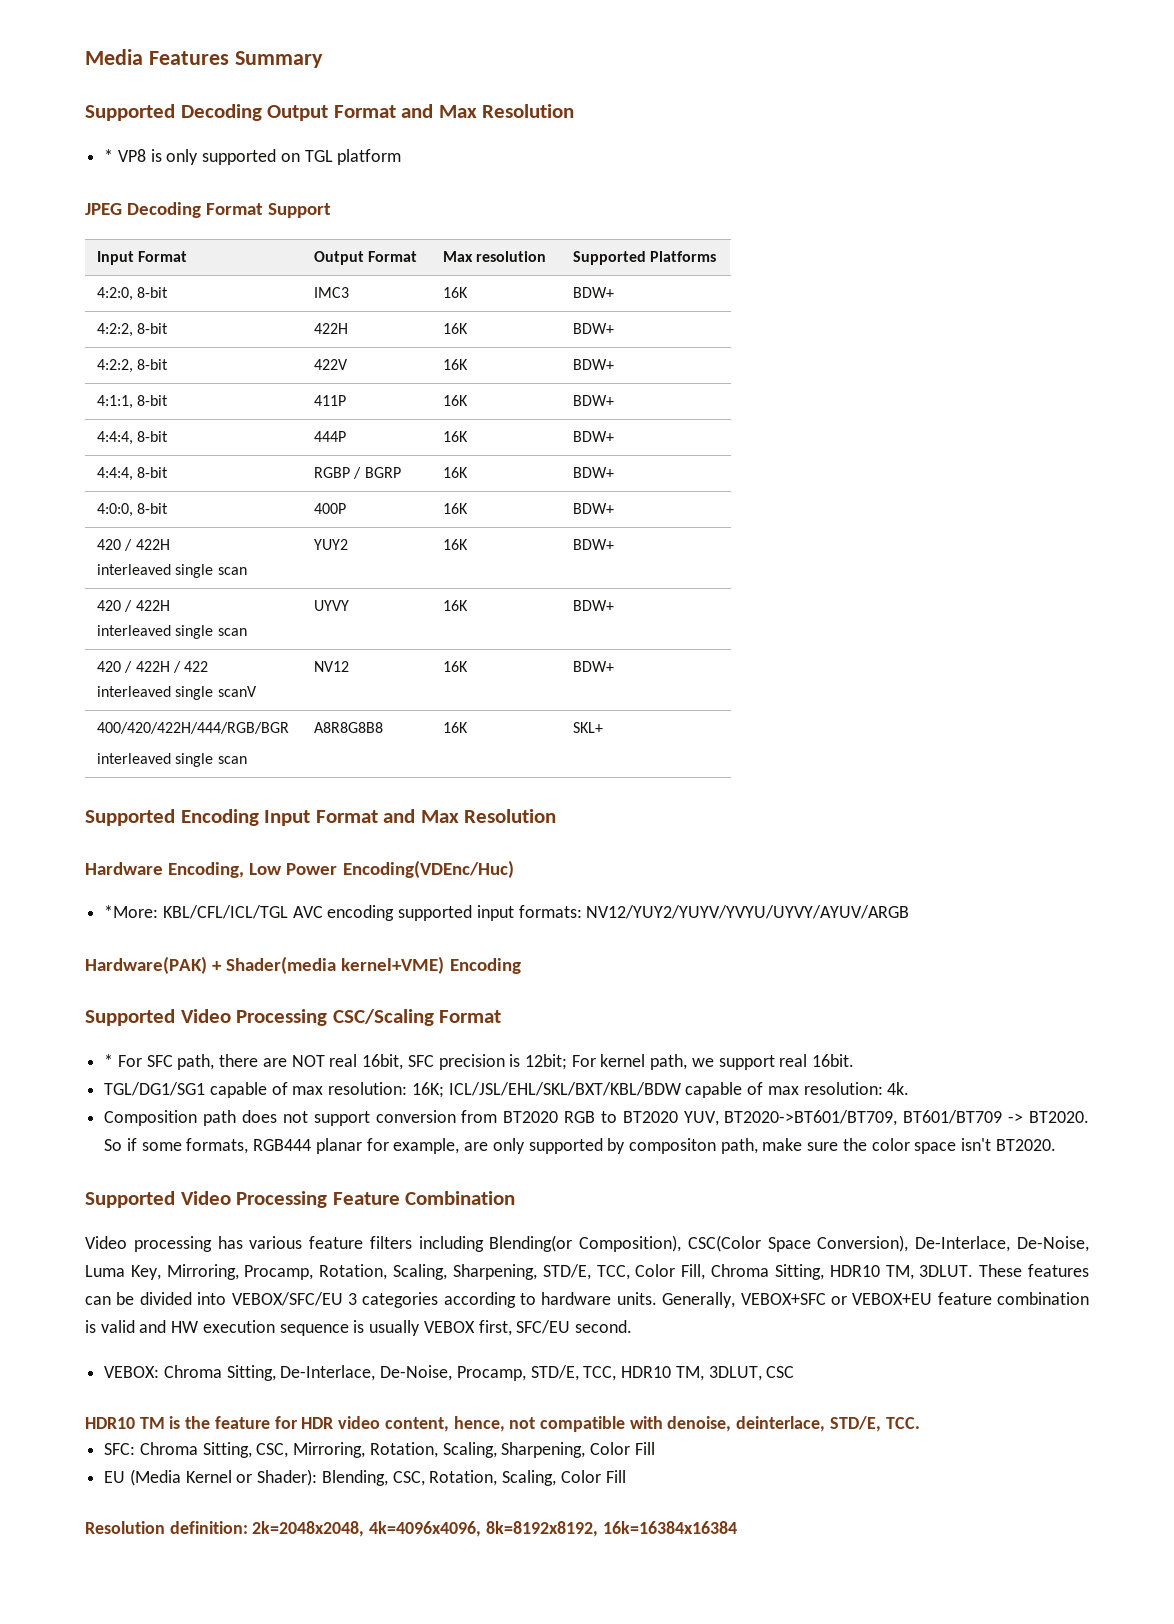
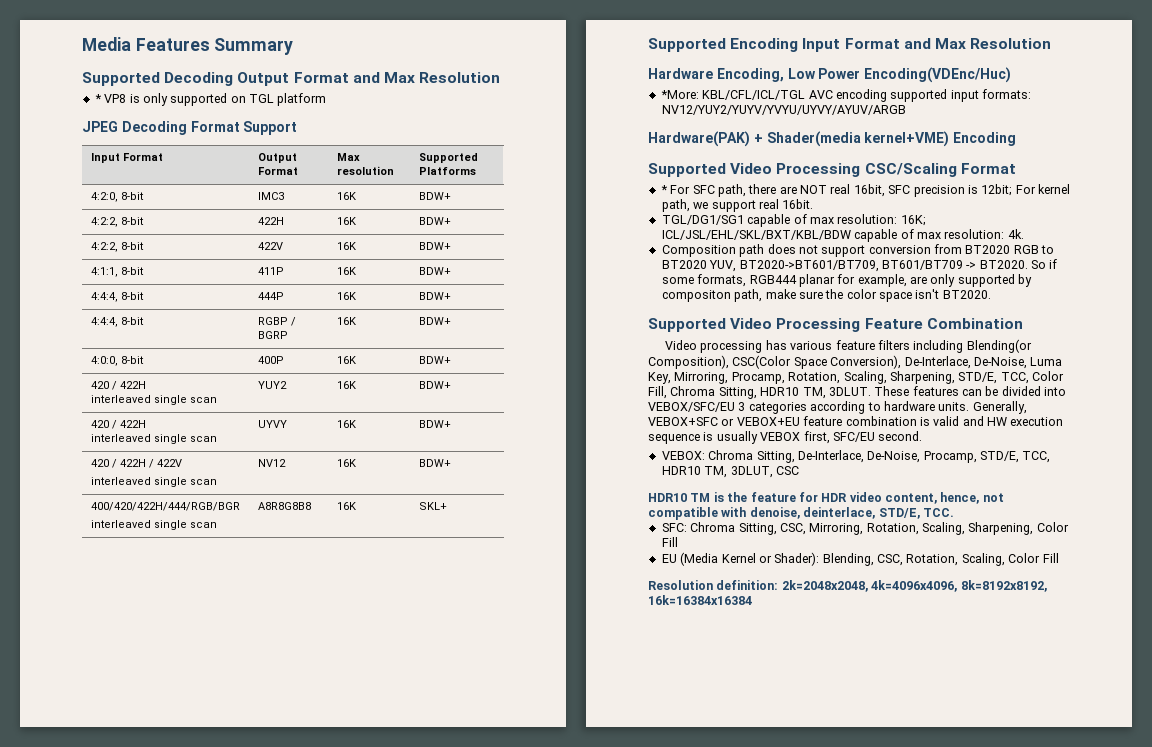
- 420 / 422H / 422
- interleaved single scanV | NV12 | 16K | BDW+
+ 420 / 422H / 422V
+ interleaved single scan | NV12 | 16K | BDW+

